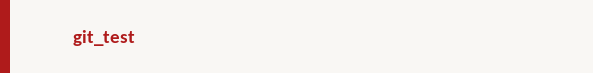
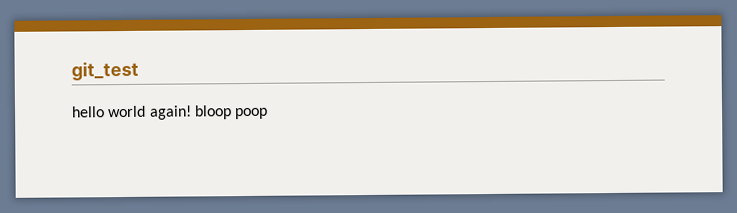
+ hello world again! bloop poop

